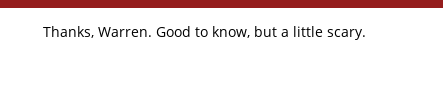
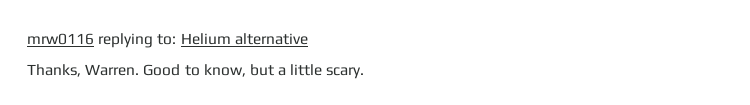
+ mrw0116 replying to: Helium alternative

